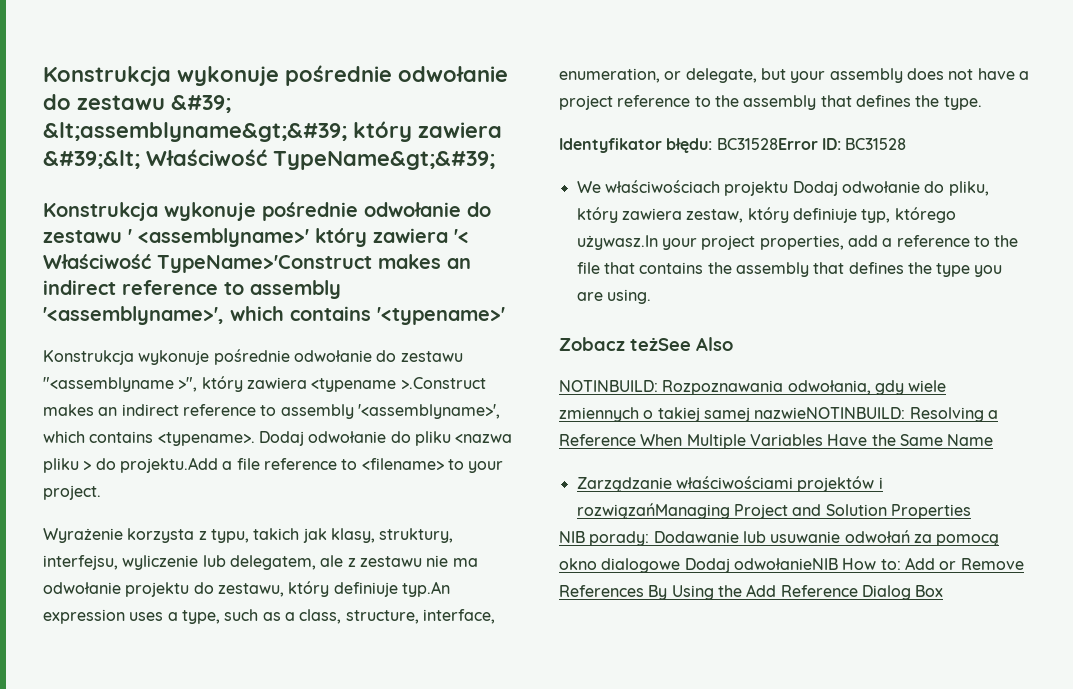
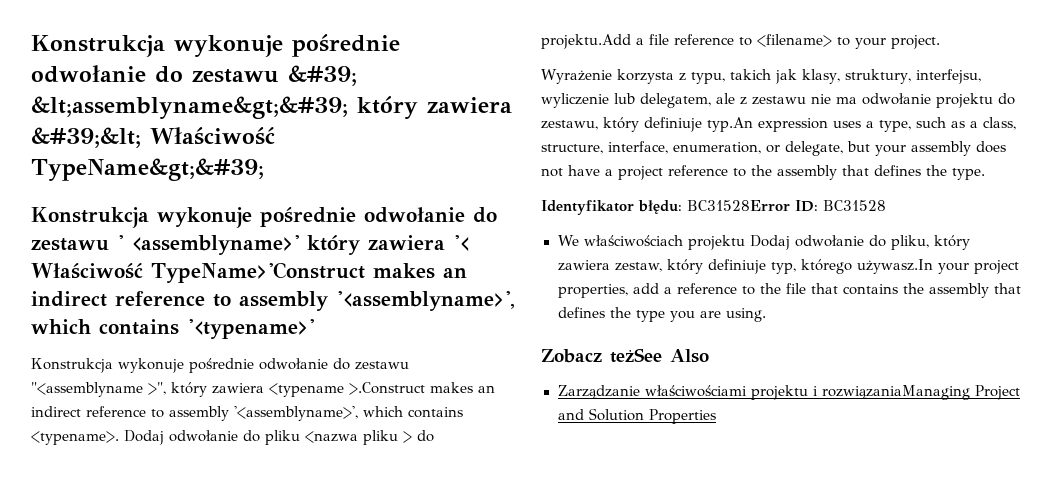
- NOTINBUILD: Rozpoznawania odwołania, gdy wiele zmiennych o takiej samej nazwieNOTINBUILD: Resolving a Reference When Multiple Variables Have the Same Name
- Zarządzanie właściwościami projektów i rozwiązańManaging Project and Solution Properties
+ Zarządzanie właściwościami projektu i rozwiązaniaManaging Project and Solution Properties
- NIB porady: Dodawanie lub usuwanie odwołań za pomocą okno dialogowe Dodaj odwołanieNIB How to: Add or Remove References By Using the Add Reference Dialog Box

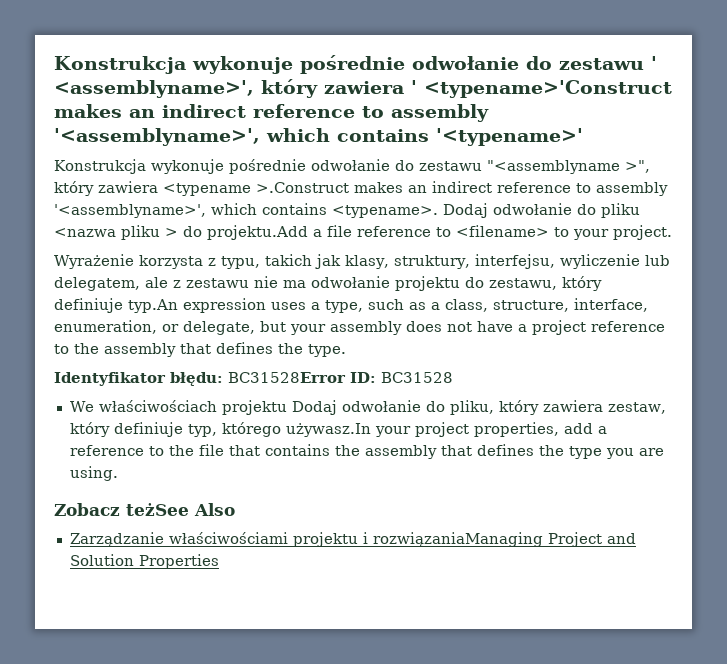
- Konstrukcja wykonuje pośrednie odwołanie do zestawu &#39; &lt;assemblyname&gt;&#39; który zawiera &#39;&lt; Właściwość TypeName&gt;&#39;
- Konstrukcja wykonuje pośrednie odwołanie do zestawu ' <assemblyname>' który zawiera '< Właściwość TypeName>'Construct makes an indirect reference to assembly '<assemblyname>', which contains '<typename>'
+ Konstrukcja wykonuje pośrednie odwołanie do zestawu ' <assemblyname>', który zawiera ' <typename>'Construct makes an indirect reference to assembly '<assemblyname>', which contains '<typename>'

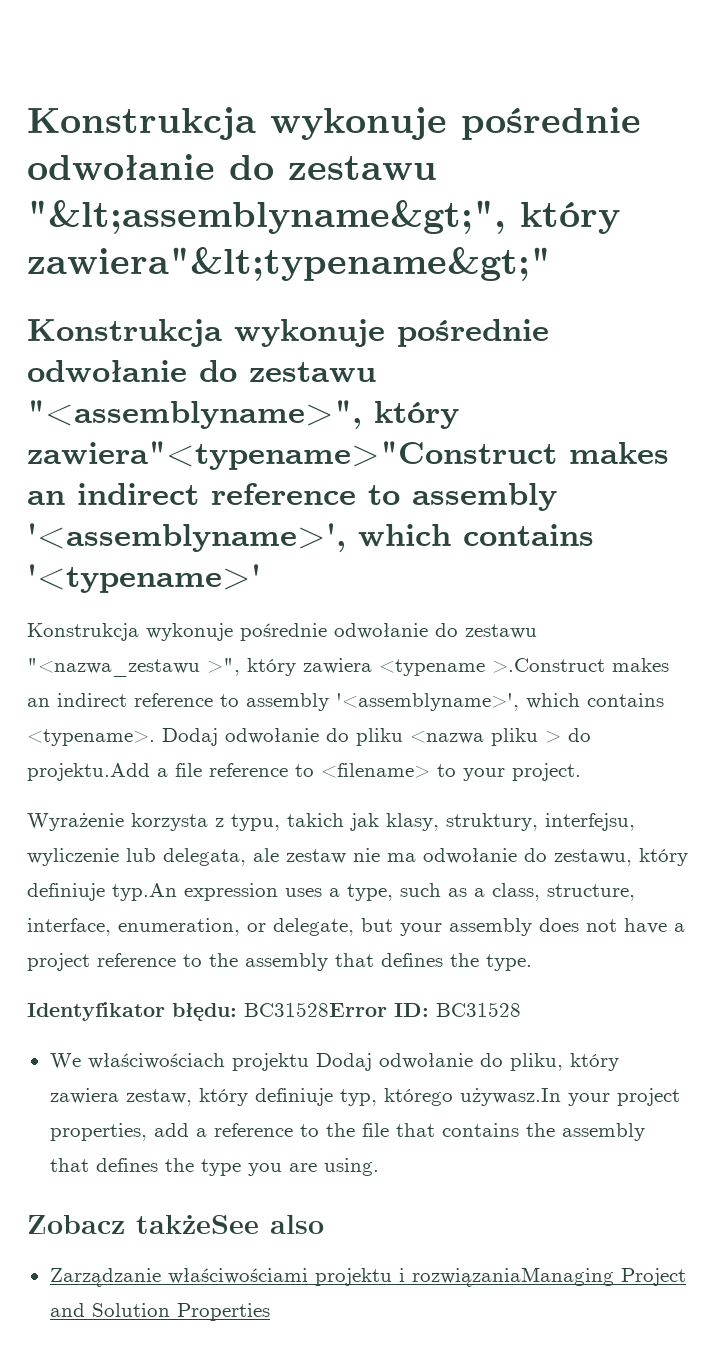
- Konstrukcja wykonuje pośrednie odwołanie do zestawu ' <assemblyname>', który zawiera ' <typename>'Construct makes an indirect reference to assembly '<assemblyname>', which contains '<typename>'
+ Konstrukcja wykonuje pośrednie odwołanie do zestawu "&lt;assemblyname&gt;", który zawiera"&lt;typename&gt;"
+ Konstrukcja wykonuje pośrednie odwołanie do zestawu "<assemblyname>", który zawiera"<typename>"Construct makes an indirect reference to assembly '<assemblyname>', which contains '<typename>'
- Konstrukcja wykonuje pośrednie odwołanie do zestawu "<assemblyname >", który zawiera <typename >.Construct makes an indirect reference to assembly '<assemblyname>', which contains <typename>.
+ Konstrukcja wykonuje pośrednie odwołanie do zestawu "<nazwa_zestawu >", który zawiera <typename >.Construct makes an indirect reference to assembly '<assemblyname>', which contains <typename>.
- Wyrażenie korzysta z typu, takich jak klasy, struktury, interfejsu, wyliczenie lub delegatem, ale z zestawu nie ma odwołanie projektu do zestawu, który definiuje typ.An expression uses a type, such as a class, structure, interface, enumeration, or delegate, but your assembly does not have a project reference to the assembly that defines the type.
+ Wyrażenie korzysta z typu, takich jak klasy, struktury, interfejsu, wyliczenie lub delegata, ale zestaw nie ma odwołanie do zestawu, który definiuje typ.An expression uses a type, such as a class, structure, interface, enumeration, or delegate, but your assembly does not have a project reference to the assembly that defines the type.
- Zobacz teżSee Also
+ Zobacz takżeSee also

